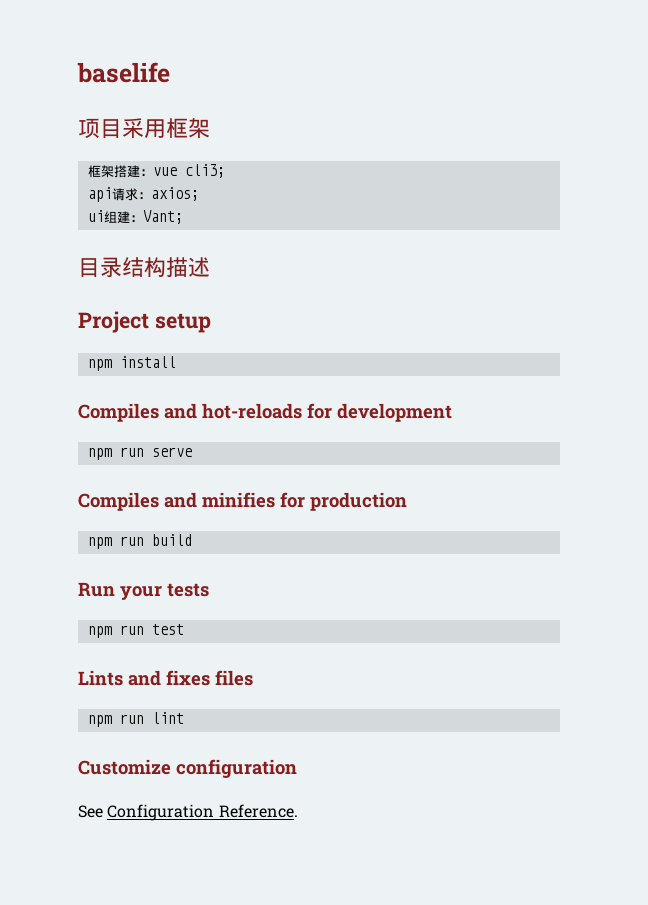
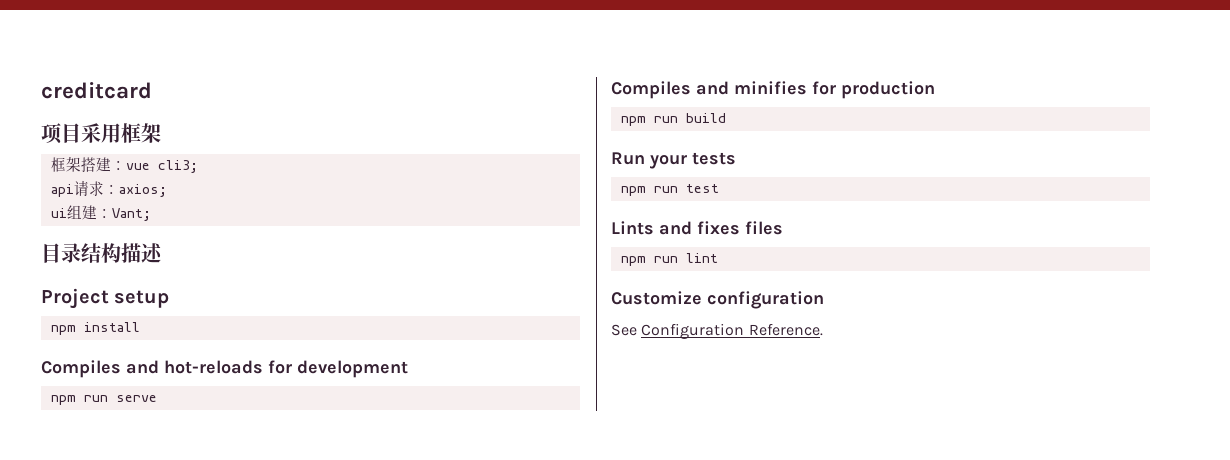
- baselife
+ creditcard

